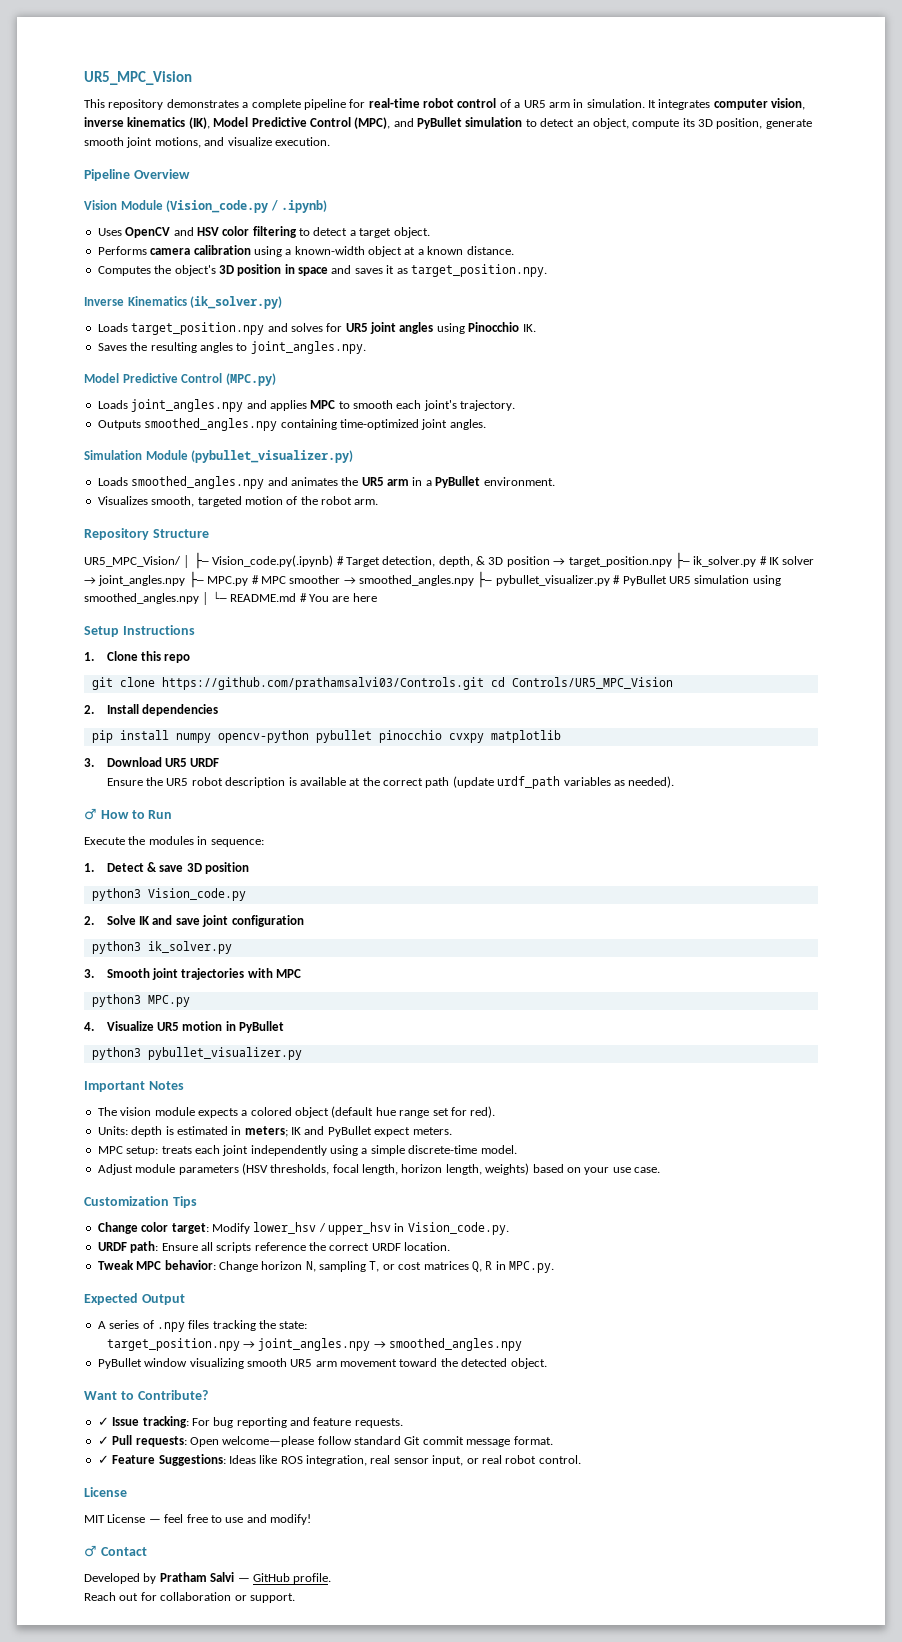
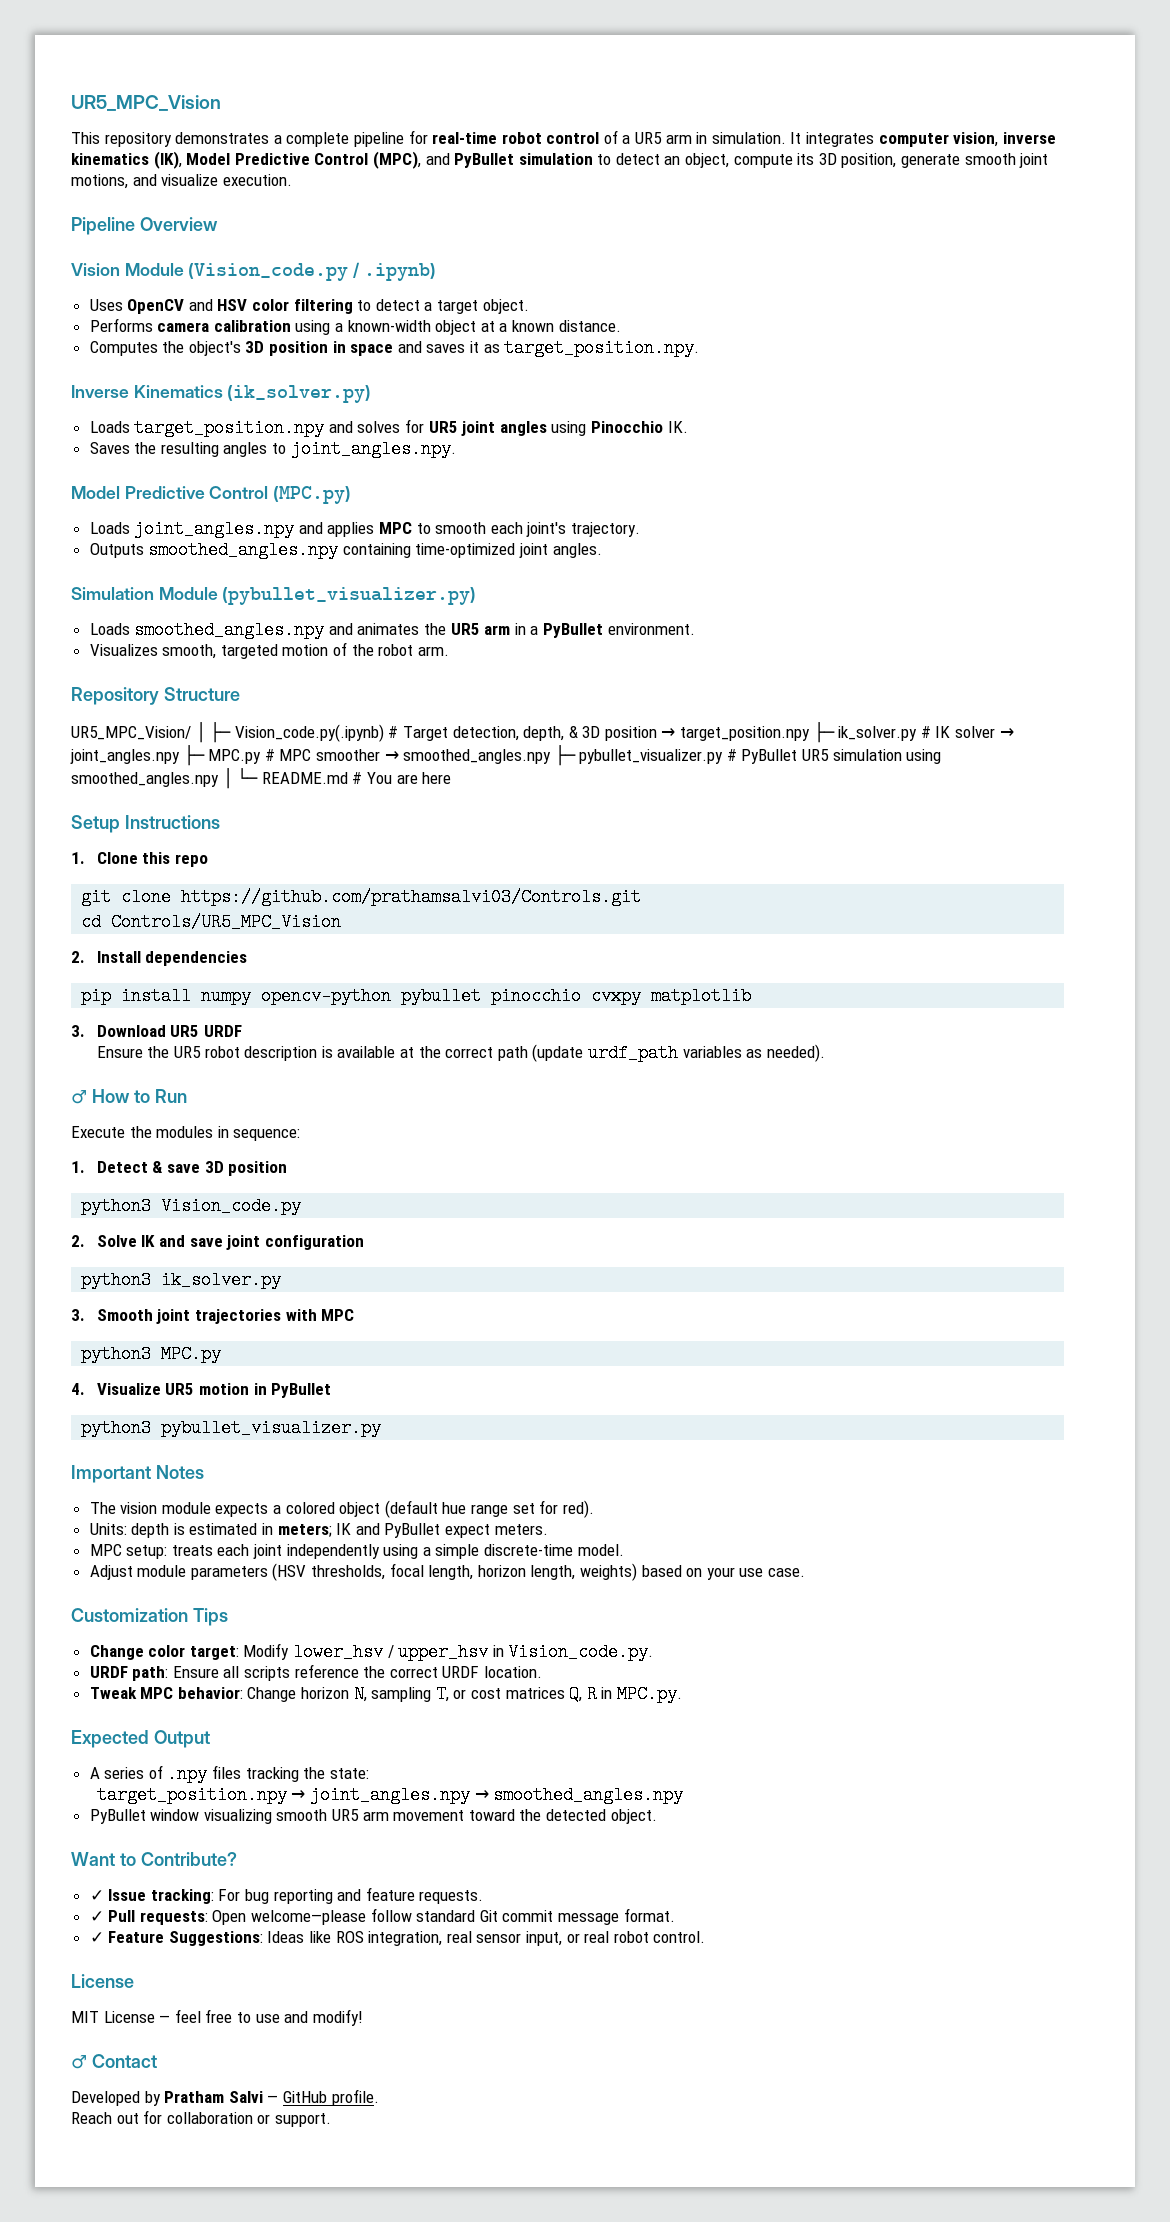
- git clone https://github.com/prathamsalvi03/Controls.git cd Controls/UR5_MPC_Vision
+ git clone https://github.com/prathamsalvi03/Controls.git
+ cd Controls/UR5_MPC_Vision

